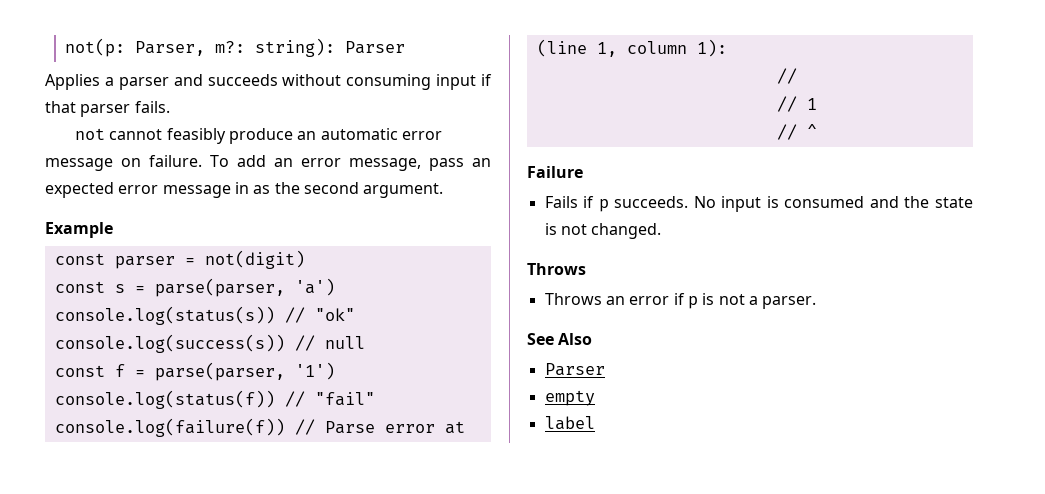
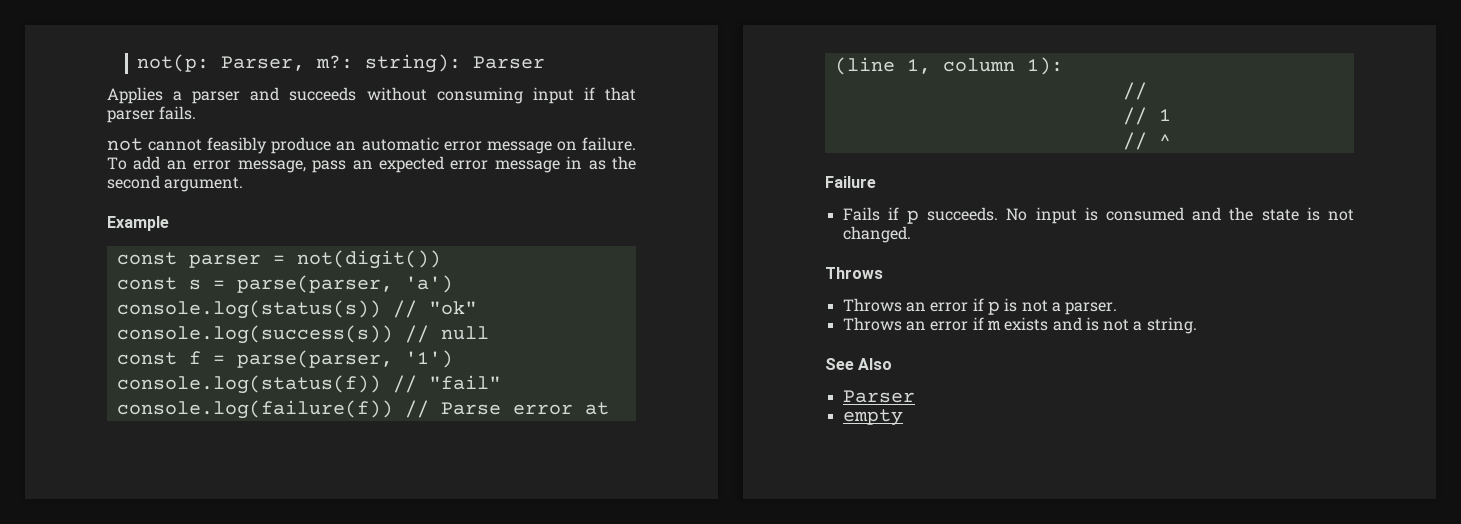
- const parser = not(digit)
+ const parser = not(digit())
+ Throws an error if m exists and is not a string.
- label

